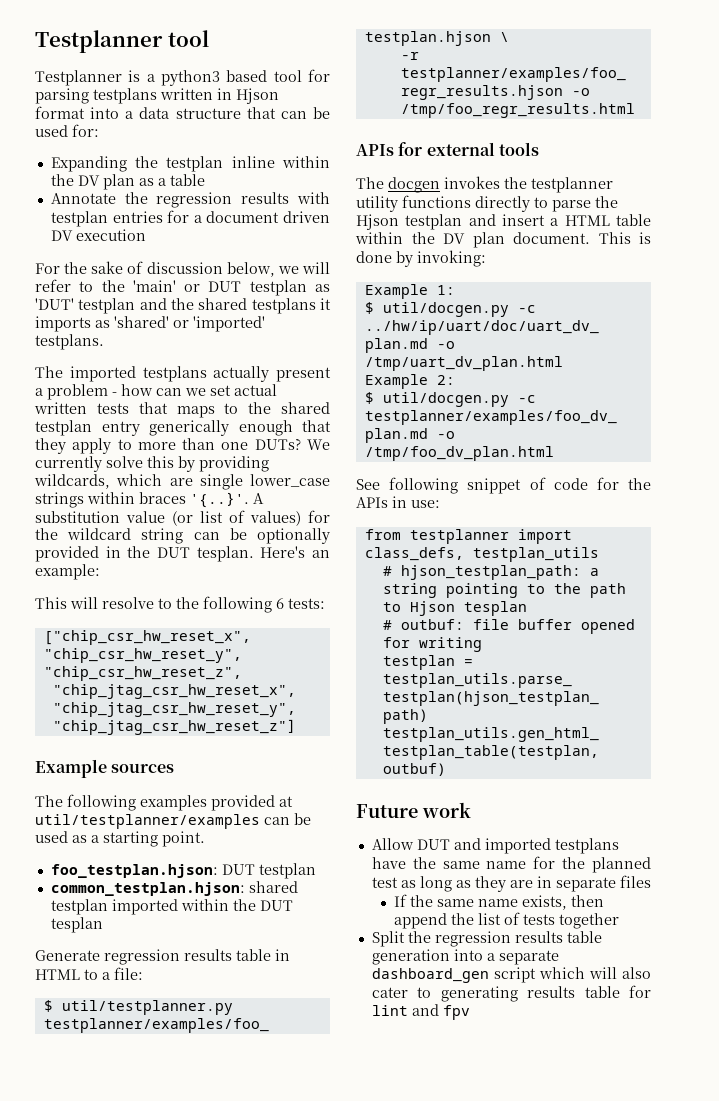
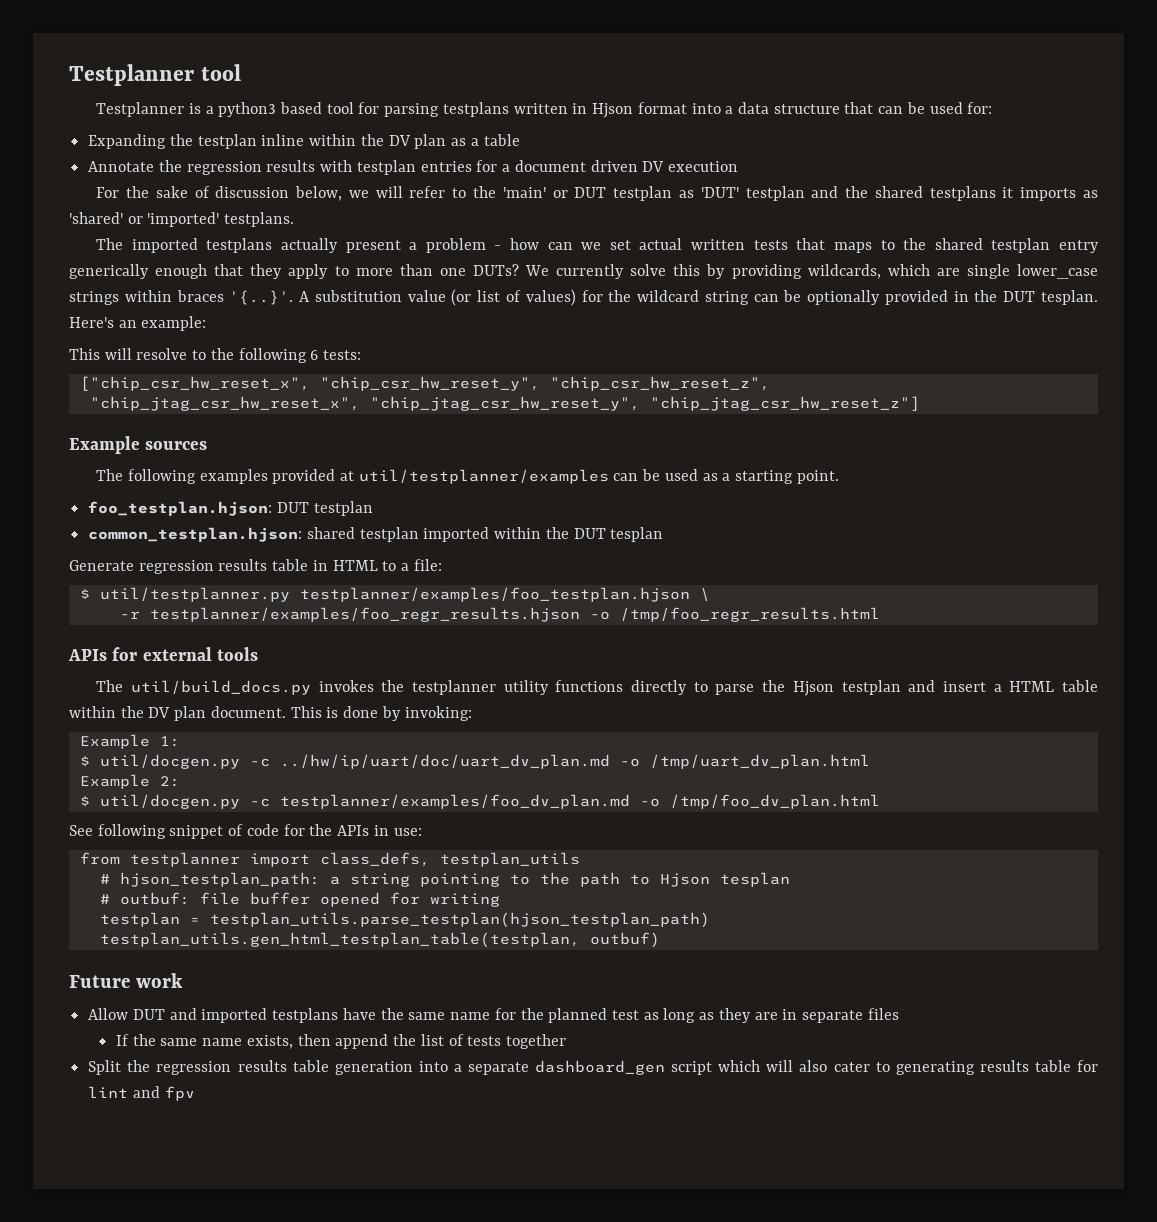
- The docgen invokes the testplanner utility functions directly to parse the Hjson testplan and insert a HTML table within the DV plan document.
+ The util/build_docs.py invokes the testplanner utility functions directly to parse the Hjson testplan and insert a HTML table within the DV plan document.

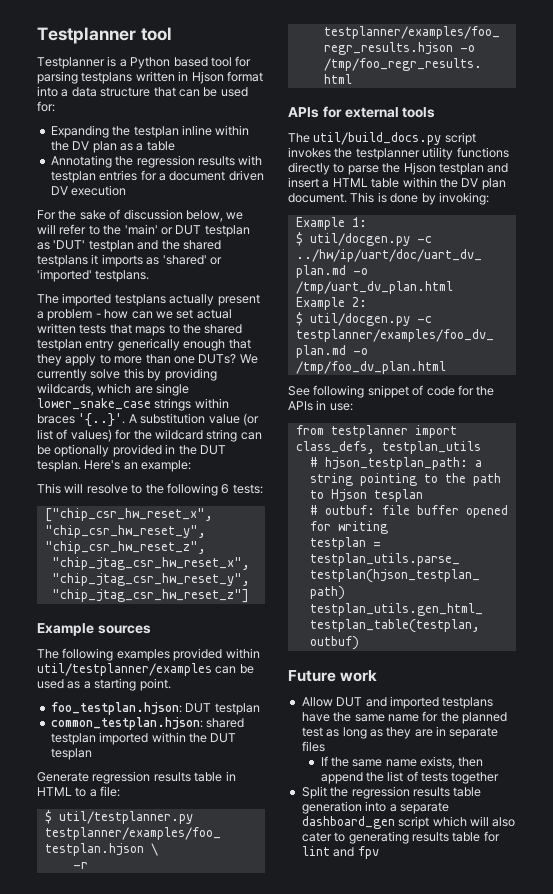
- Testplanner is a python3 based tool for parsing testplans written in Hjson format into a data structure that can be used for:
+ Testplanner is a Python based tool for parsing testplans written in Hjson format into a data structure that can be used for:
- Annotate the regression results with testplan entries for a document driven DV execution
+ Annotating the regression results with testplan entries for a document driven DV execution
- We currently solve this by providing wildcards, which are single lower_case strings within braces '{..}'. A substitution value (or list of values) for the wildcard string can be optionally provided in the DUT tesplan.
+ We currently solve this by providing wildcards, which are single lower_snake_case strings within braces '{..}'. A substitution value (or list of values) for the wildcard string can be optionally provided in the DUT tesplan.
- The following examples provided at util/testplanner/examples can be used as a starting point.
+ The following examples provided within util/testplanner/examples can be used as a starting point.
- The util/build_docs.py invokes the testplanner utility functions directly to parse the Hjson testplan and insert a HTML table within the DV plan document.
+ The util/build_docs.py script invokes the testplanner utility functions directly to parse the Hjson testplan and insert a HTML table within the DV plan document.

